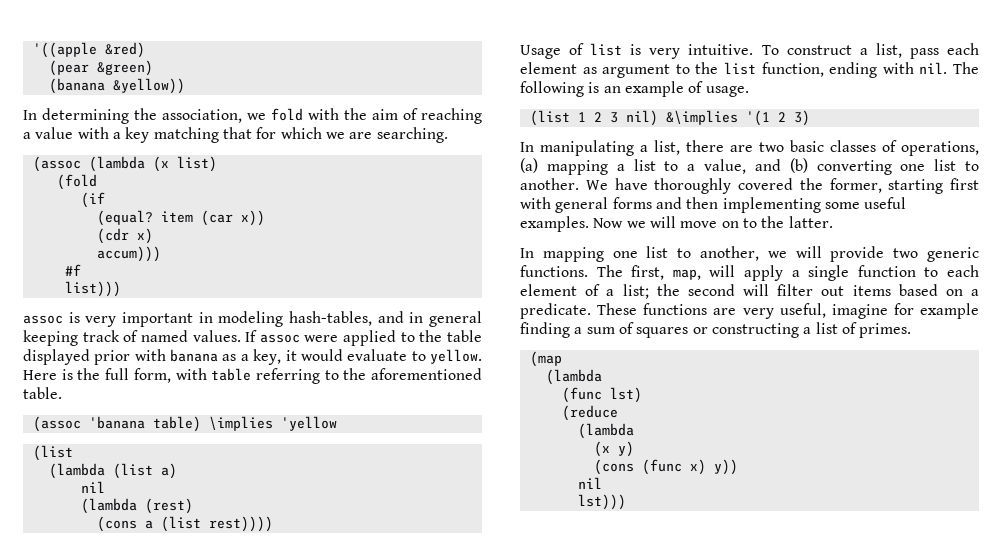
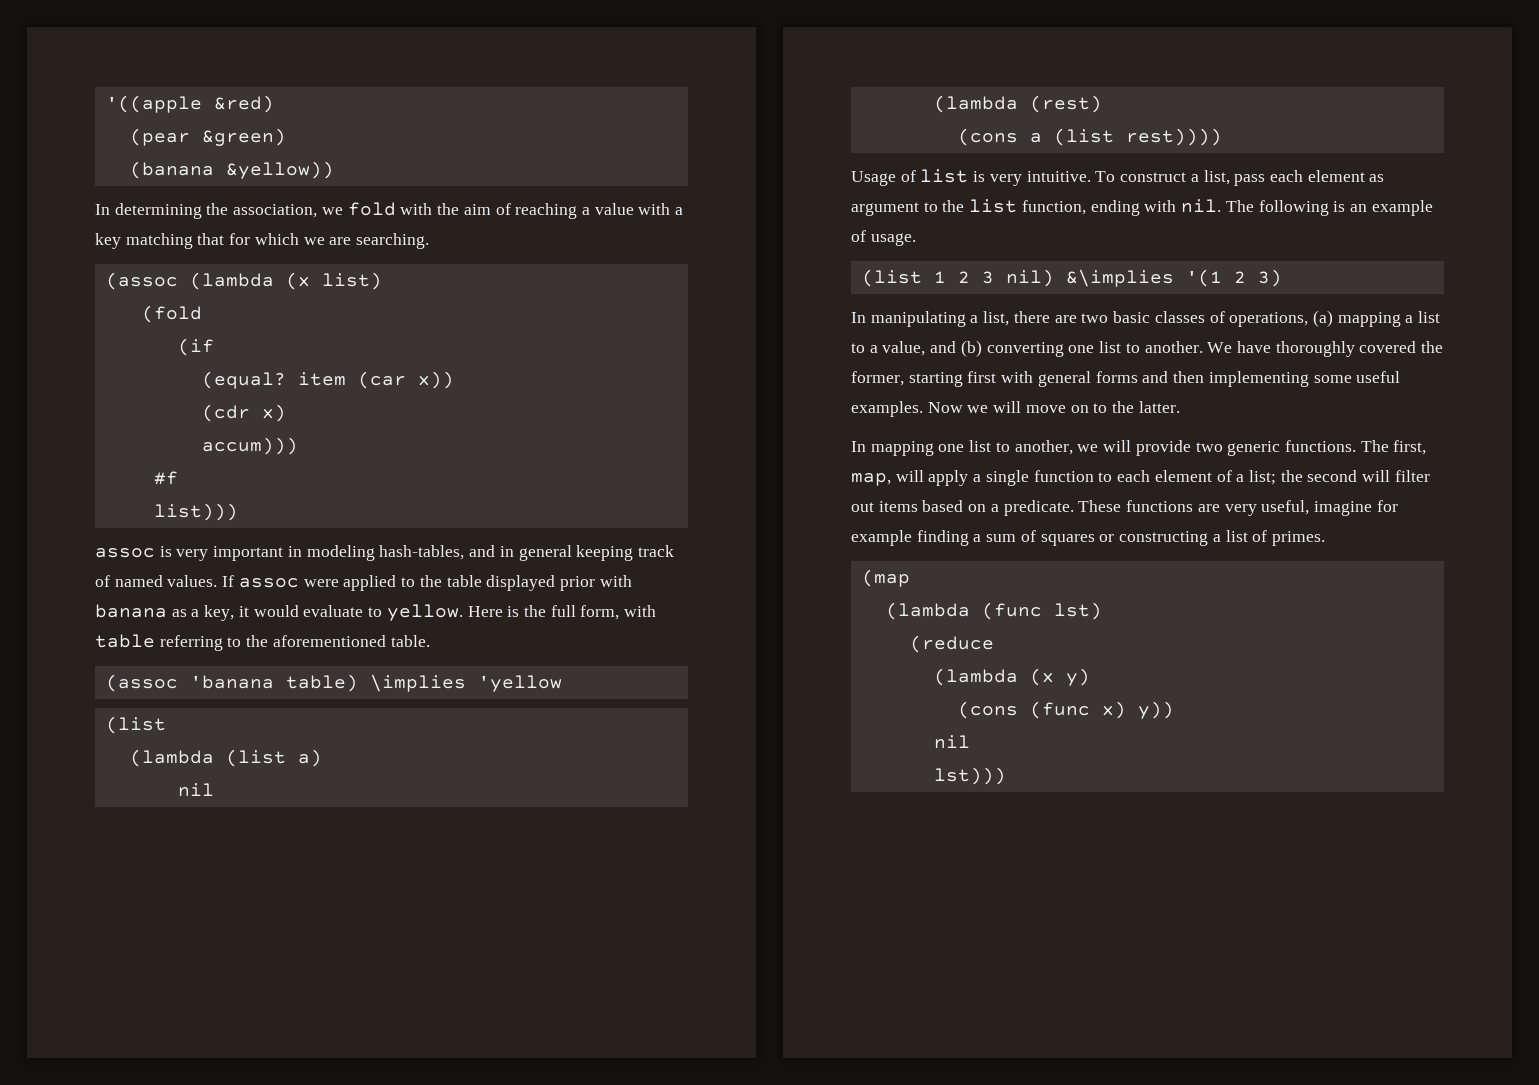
  (map
- (lambda
- (func lst)
+ (lambda (func lst)
  (reduce
- (lambda
- (x y)
+ (lambda (x y)

